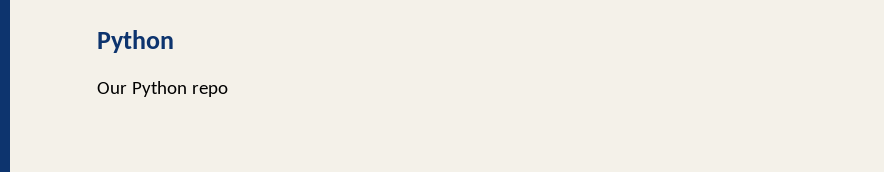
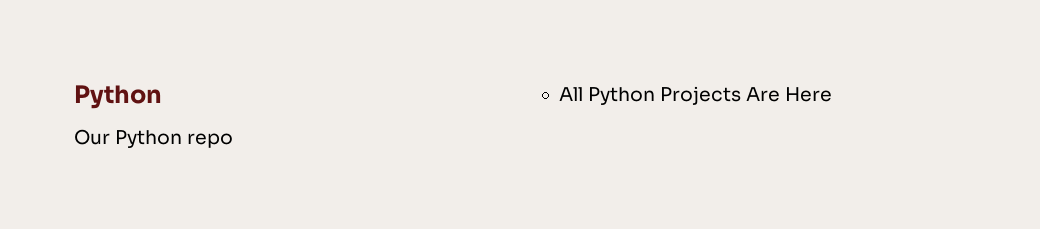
+ All Python Projects Are Here

